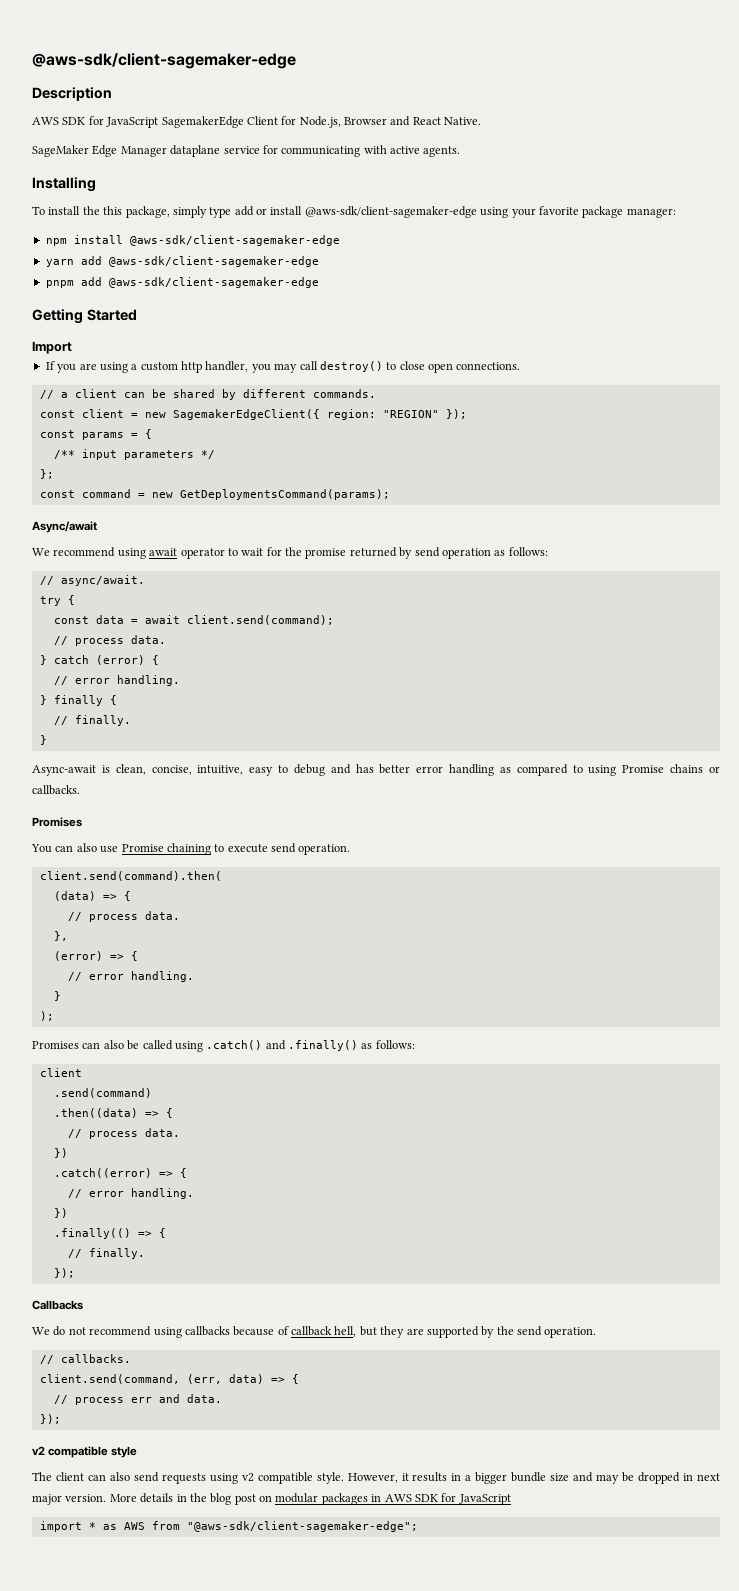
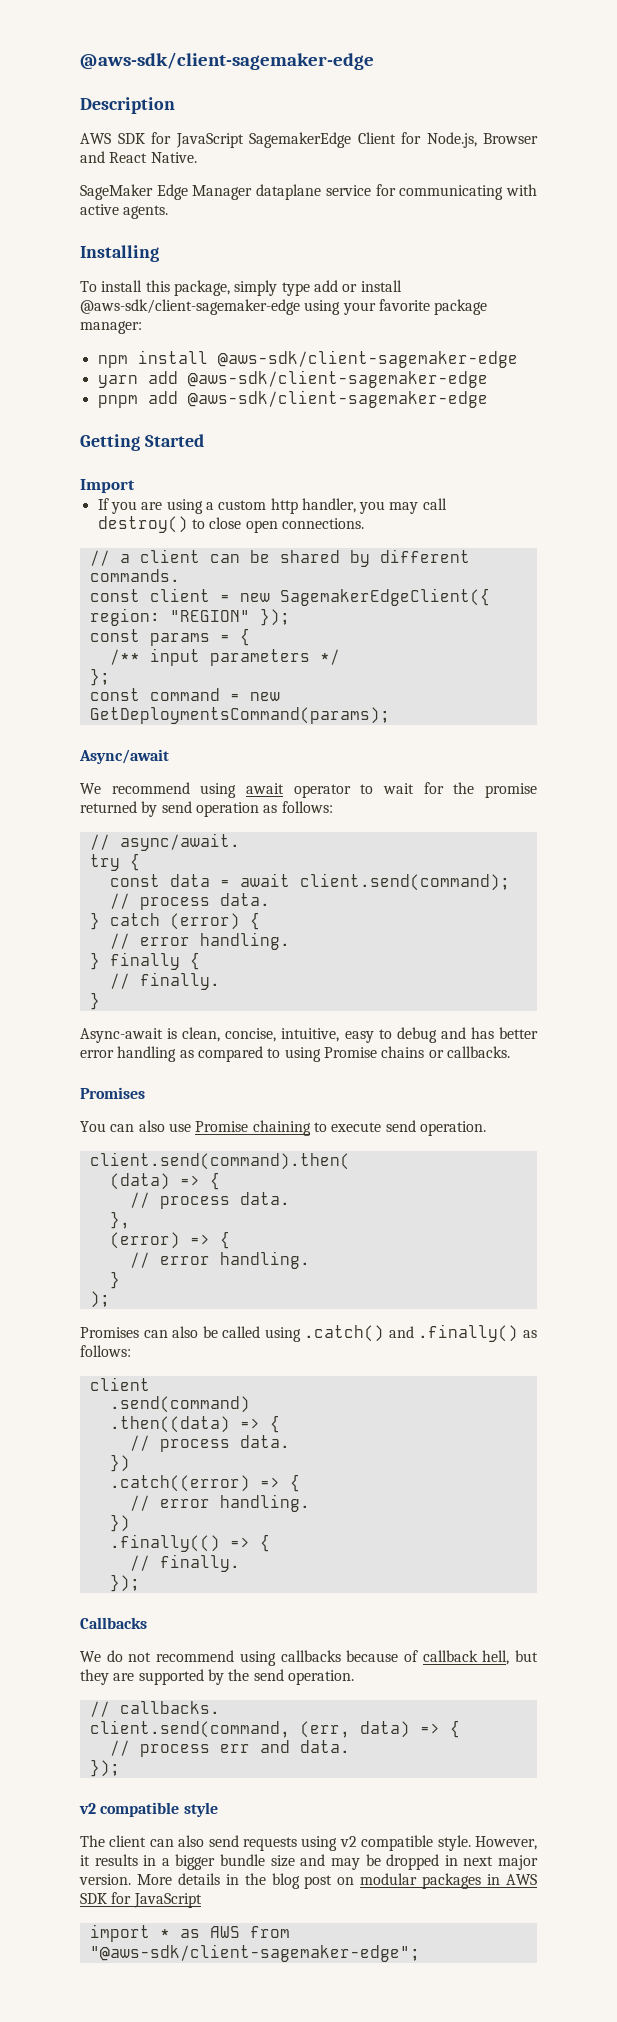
- To install the this package, simply type add or install @aws-sdk/client-sagemaker-edge using your favorite package manager:
+ To install this package, simply type add or install @aws-sdk/client-sagemaker-edge using your favorite package manager:

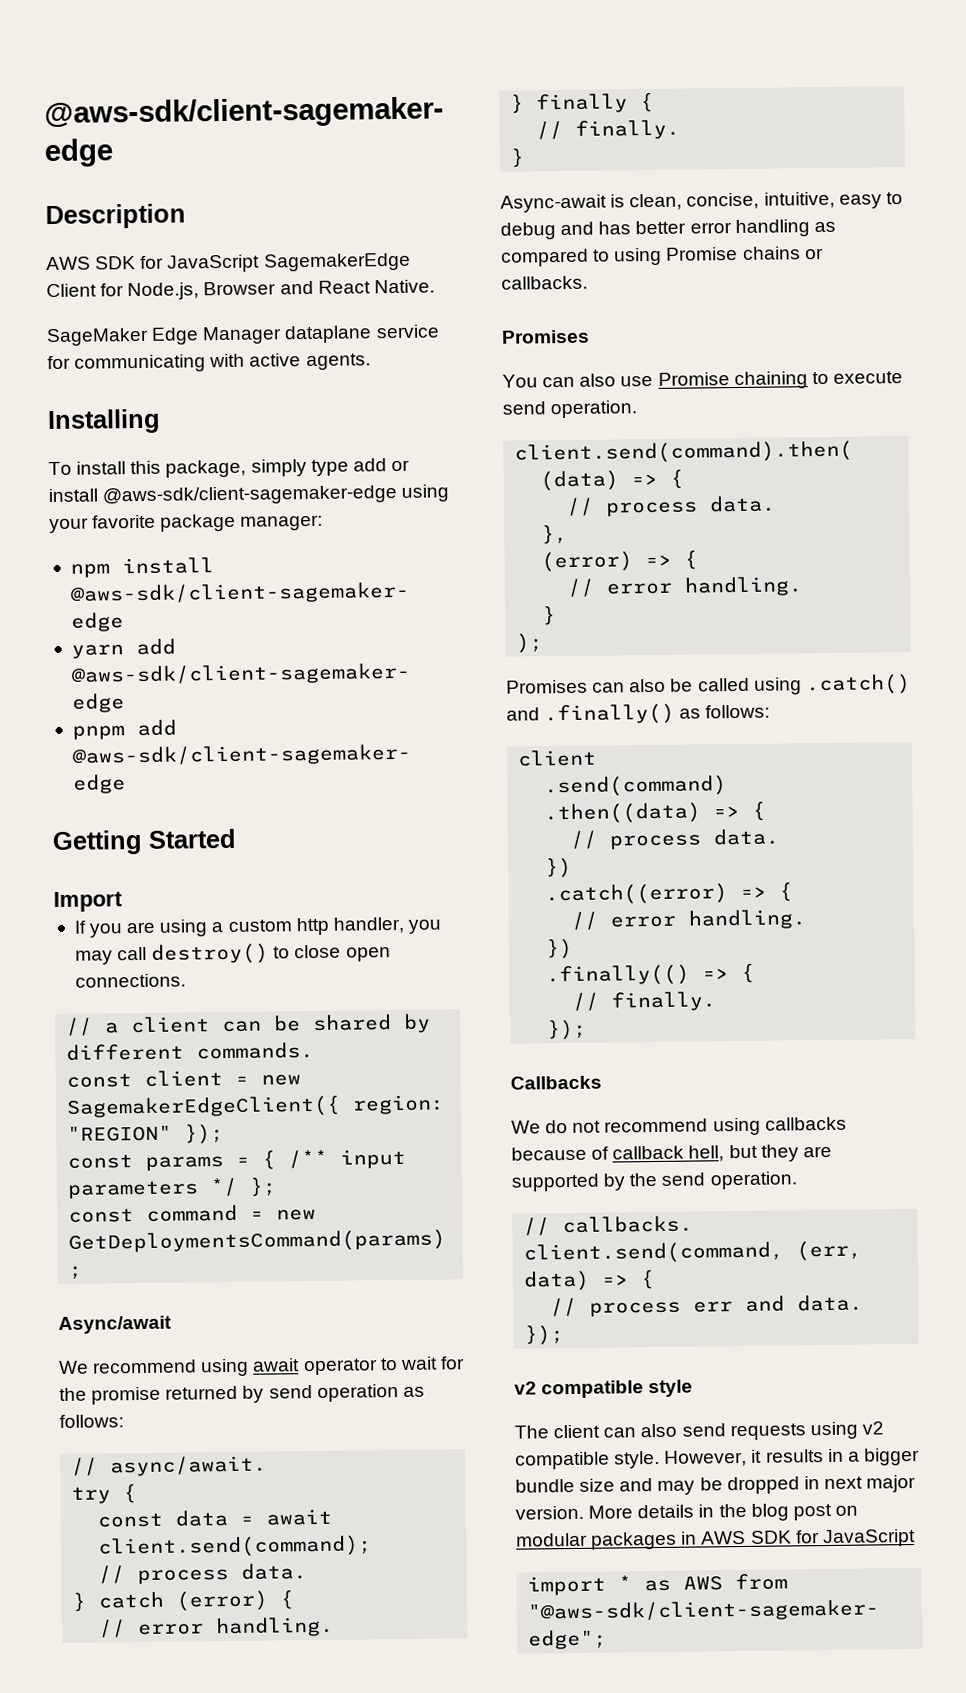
- const params = {
- /** input parameters */
- };
+ const params = { /** input parameters */ };

